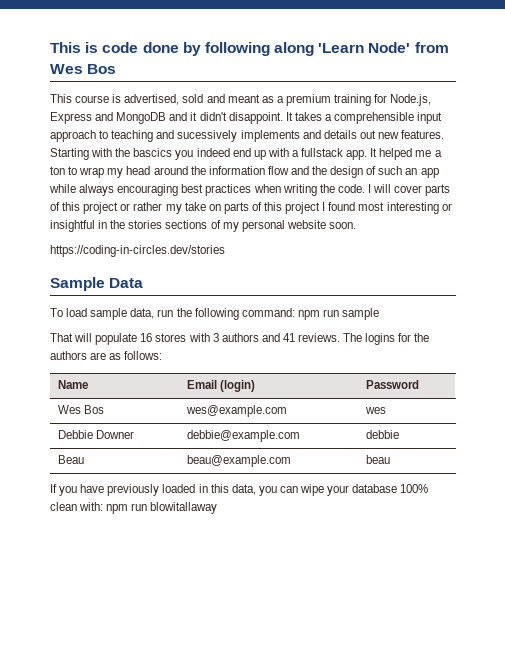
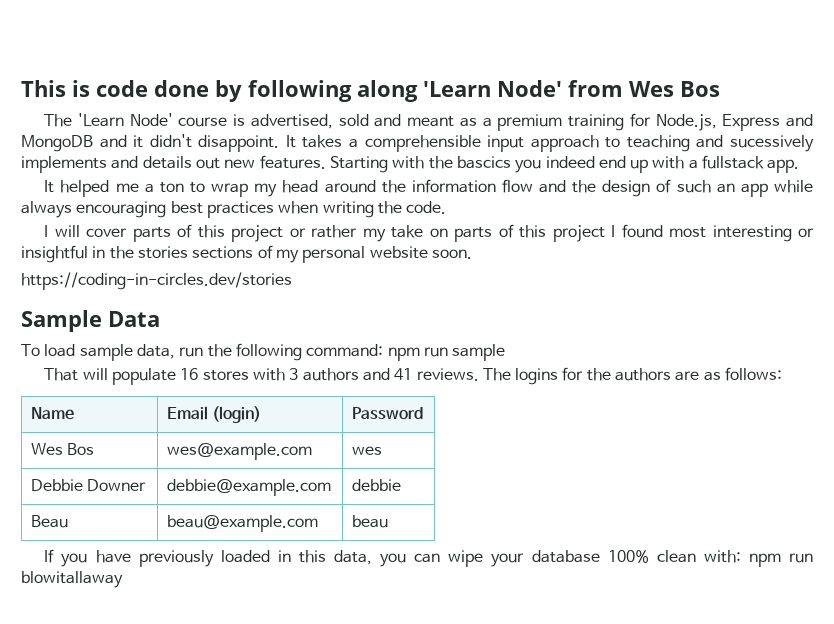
- This course is advertised, sold and meant as a premium training for Node.js, Express and MongoDB and it didn't disappoint.
+ The 'Learn Node' course is advertised, sold and meant as a premium training for Node.js, Express and MongoDB and it didn't disappoint.
- Starting with the bascics you indeed end up with a fullstack app. It helped me a ton to wrap my head around the information flow and the design of such an app while always encouraging best practices when writing the code. I will cover parts of this project or rather my take on parts of this project I found most interesting or insightful in the stories sections of my personal website soon.
+ Starting with the bascics you indeed end up with a fullstack app.
+ It helped me a ton to wrap my head around the information flow and the design of such an app while always encouraging best practices when writing the code.
+ I will cover parts of this project or rather my take on parts of this project I found most interesting or insightful in the stories sections of my personal website soon.

